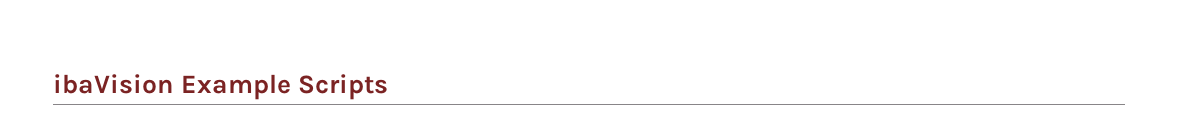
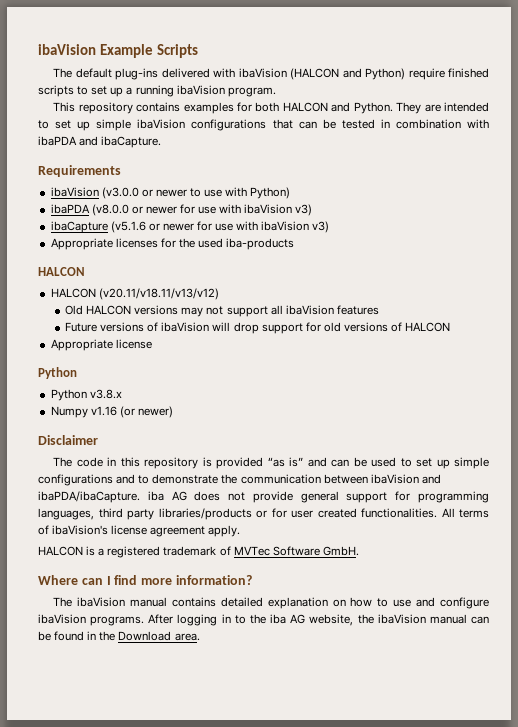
+ The default plug-ins delivered with ibaVision (HALCON and Python) require finished scripts to set up a running ibaVision program.
+ This repository contains examples for both HALCON and Python. They are intended to set up simple ibaVision configurations that can be tested in combination with ibaPDA and ibaCapture.
+ Requirements
+ ibaVision (v3.0.0 or newer to use with Python)
+ ibaPDA (v8.0.0 or newer for use with ibaVision v3)
+ ibaCapture (v5.1.6 or newer for use with ibaVision v3)
+ Appropriate licenses for the used iba-products
+ HALCON
+ HALCON (v20.11/v18.11/v13/v12)
+ Old HALCON versions may not support all ibaVision features
+ Future versions of ibaVision will drop support for old versions of HALCON
+ Appropriate license
+ Python
+ Python v3.8.x
+ Numpy v1.16 (or newer)
+ Disclaimer
+ The code in this repository is provided “as is” and can be used to set up simple configurations and to demonstrate the communication between ibaVision and ibaPDA/ibaCapture. iba AG does not provide general support for programming languages, third party libraries/products or for user created functionalities. All terms of ibaVision's license agreement apply.
+ HALCON is a registered trademark of MVTec Software GmbH.
+ Where can I find more information?
+ The ibaVision manual contains detailed explanation on how to use and configure ibaVision programs. After logging in to the iba AG website, the ibaVision manual can be found in the Download area.

